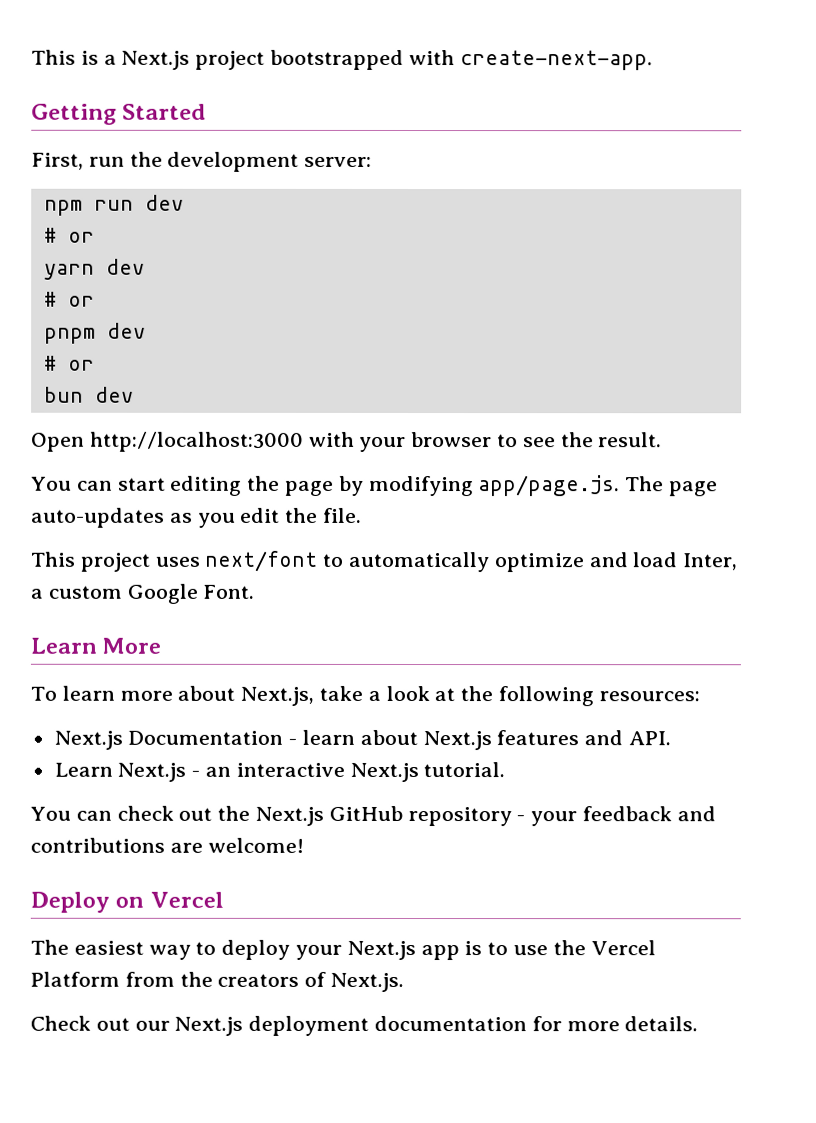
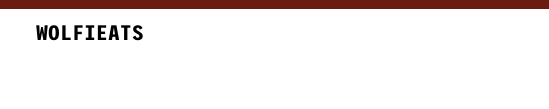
- This is a Next.js project bootstrapped with create-next-app.
- Getting Started
- First, run the development server:
- npm run dev
- # or
- yarn dev
- # or
- pnpm dev
- # or
- bun dev
- Open http://localhost:3000 with your browser to see the result.
- You can start editing the page by modifying app/page.js. The page auto-updates as you edit the file.
- This project uses next/font to automatically optimize and load Inter, a custom Google Font.
- Learn More
- To learn more about Next.js, take a look at the following resources:
- Next.js Documentation - learn about Next.js features and API.
- Learn Next.js - an interactive Next.js tutorial.
- You can check out the Next.js GitHub repository - your feedback and contributions are welcome!
- Deploy on Vercel
- The easiest way to deploy your Next.js app is to use the Vercel Platform from the creators of Next.js.
- Check out our Next.js deployment documentation for more details.
+ WOLFIEATS

